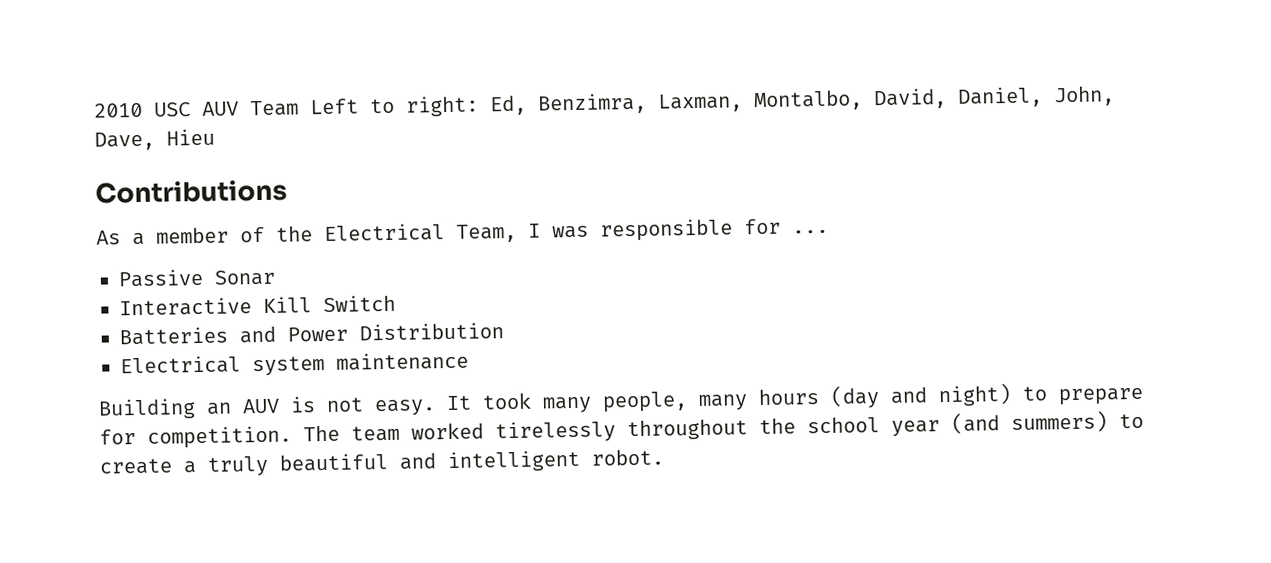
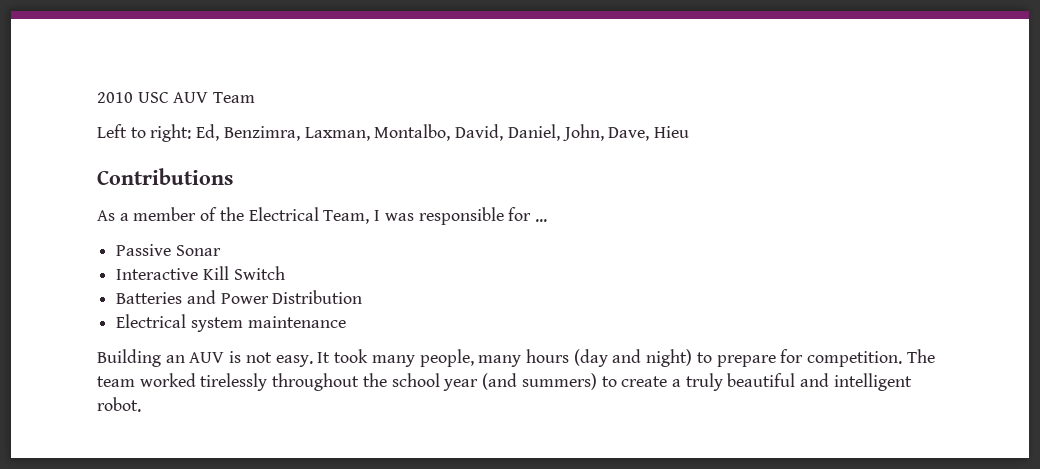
- 2010 USC AUV Team Left to right: Ed, Benzimra, Laxman, Montalbo, David, Daniel, John, Dave, Hieu
+ 2010 USC AUV Team
+ Left to right: Ed, Benzimra, Laxman, Montalbo, David, Daniel, John, Dave, Hieu

